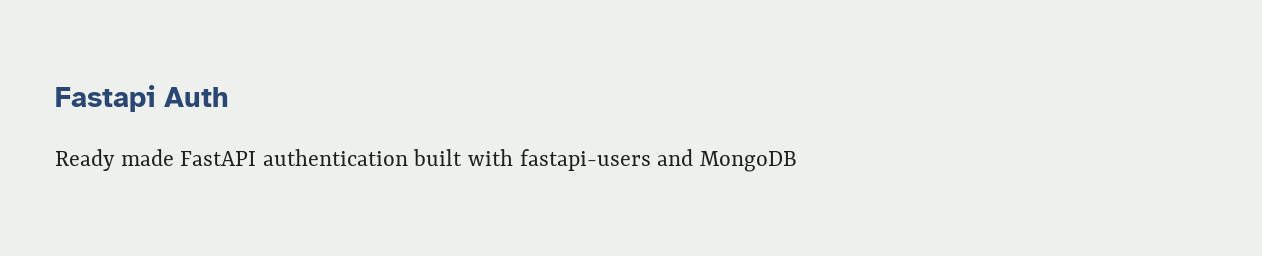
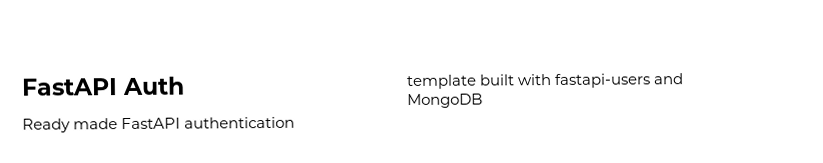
- Fastapi Auth
+ FastAPI Auth
- Ready made FastAPI authentication built with fastapi-users and MongoDB
+ Ready made FastAPI authentication template built with fastapi-users and MongoDB

